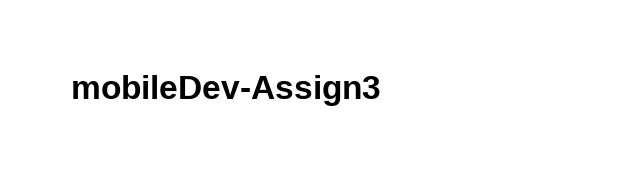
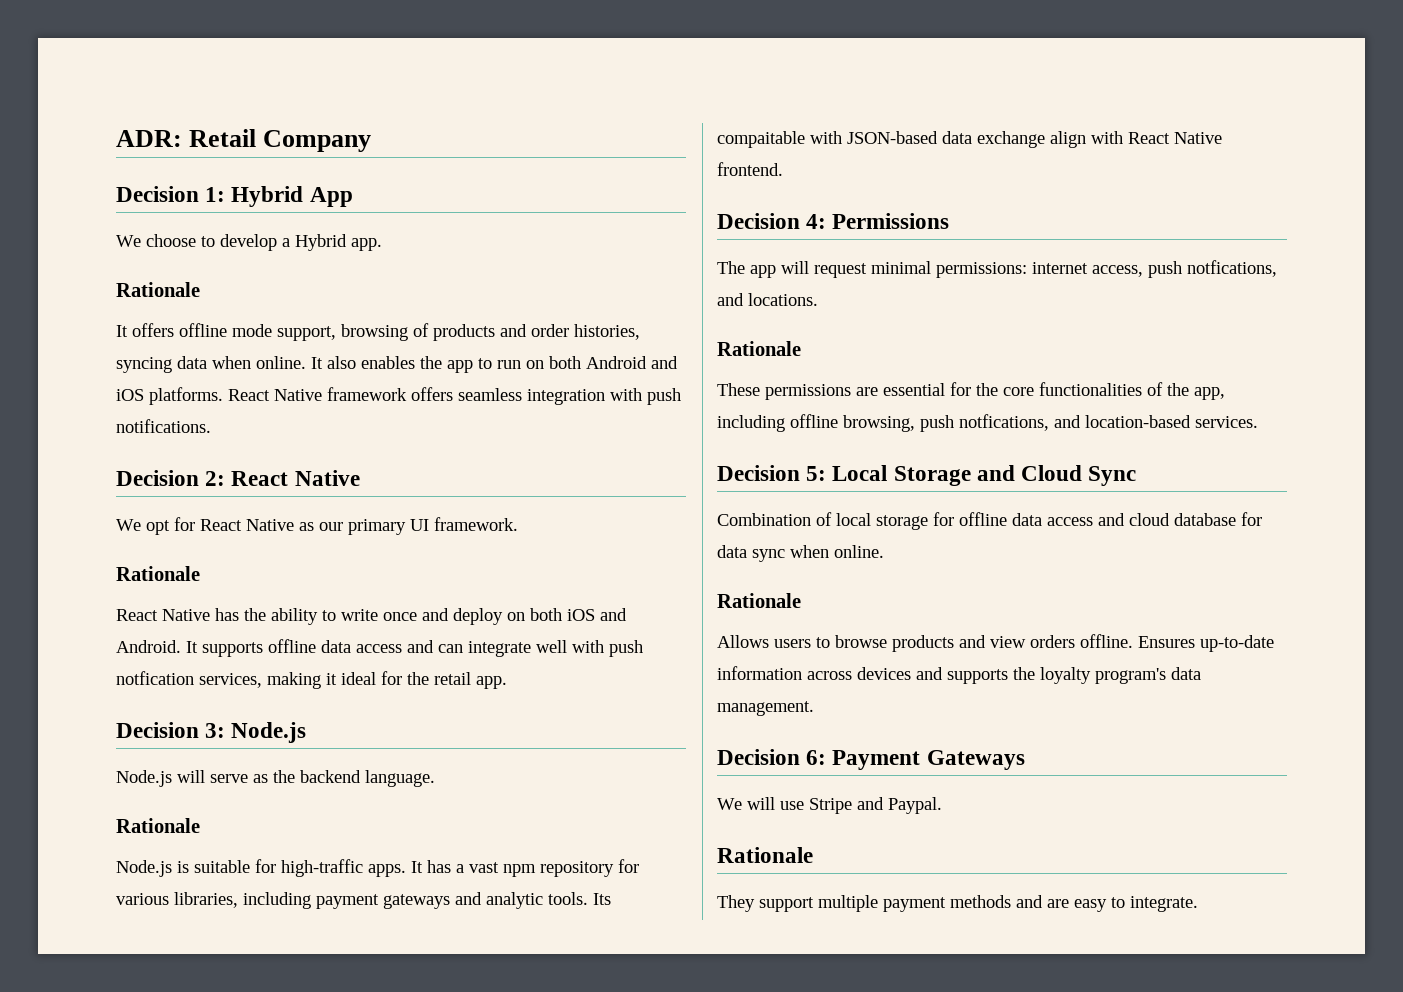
- mobileDev-Assign3
+ ADR: Retail Company
+ Decision 1: Hybrid App
+ We choose to develop a Hybrid app.
+ Rationale
+ It offers offline mode support, browsing of products and order histories, syncing data when online. It also enables the app to run on both Android and iOS platforms. React Native framework offers seamless integration with push notifications.
+ Decision 2: React Native
+ We opt for React Native as our primary UI framework.
+ Rationale
+ React Native has the ability to write once and deploy on both iOS and Android. It supports offline data access and can integrate well with push notfication services, making it ideal for the retail app.
+ Decision 3: Node.js
+ Node.js will serve as the backend language.
+ Rationale
+ Node.js is suitable for high-traffic apps. It has a vast npm repository for various libraries, including payment gateways and analytic tools. Its compaitable with JSON-based data exchange align with React Native frontend.
+ Decision 4: Permissions
+ The app will request minimal permissions: internet access, push notfications, and locations.
+ Rationale
+ These permissions are essential for the core functionalities of the app, including offline browsing, push notfications, and location-based services.
+ Decision 5: Local Storage and Cloud Sync
+ Combination of local storage for offline data access and cloud database for data sync when online.
+ Rationale
+ Allows users to browse products and view orders offline. Ensures up-to-date information across devices and supports the loyalty program's data management.
+ Decision 6: Payment Gateways
+ We will use Stripe and Paypal.
+ Rationale
+ They support multiple payment methods and are easy to integrate.

